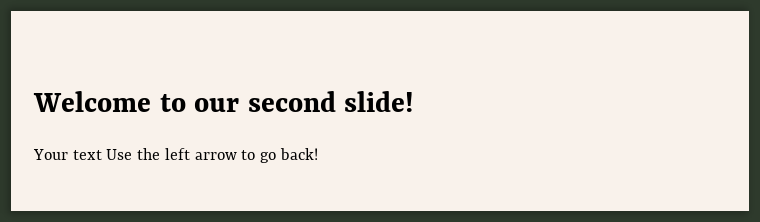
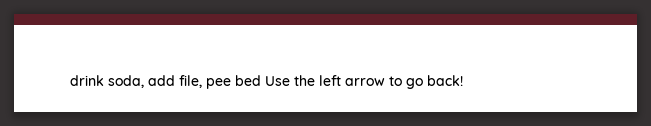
- Welcome to our second slide!
- Your text Use the left arrow to go back!
+ drink soda, add file, pee bed Use the left arrow to go back!

